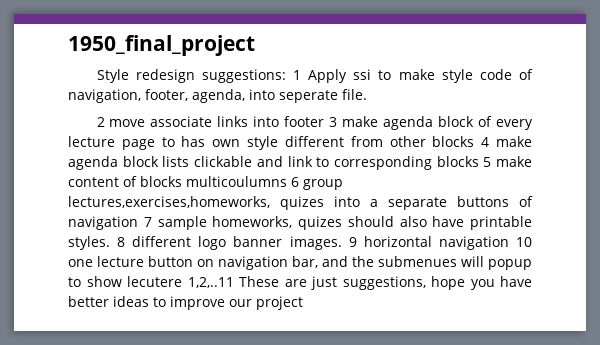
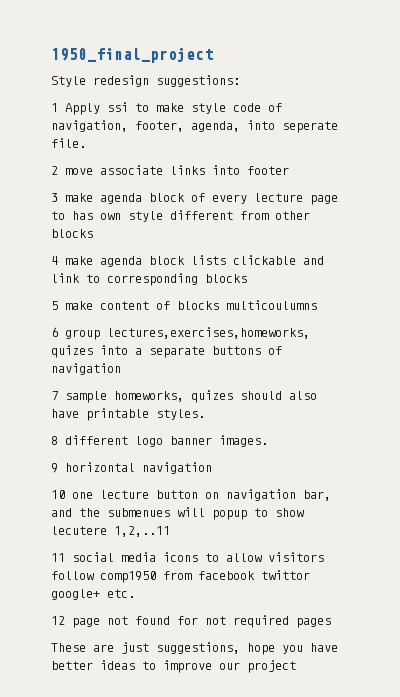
- Style redesign suggestions: 1 Apply ssi to make style code of navigation, footer, agenda, into seperate file.
+ Style redesign suggestions:
+ 1 Apply ssi to make style code of navigation, footer, agenda, into seperate file.
- 2 move associate links into footer 3 make agenda block of every lecture page to has own style different from other blocks 4 make agenda block lists clickable and link to corresponding blocks 5 make content of blocks multicoulumns 6 group lectures,exercises,homeworks, quizes into a separate buttons of navigation 7 sample homeworks, quizes should also have printable styles. 8 different logo banner images. 9 horizontal navigation 10 one lecture button on navigation bar, and the submenues will popup to show lecutere 1,2,..11 These are just suggestions, hope you have better ideas to improve our project
+ 2 move associate links into footer
+ 3 make agenda block of every lecture page to has own style different from other blocks
+ 4 make agenda block lists clickable and link to corresponding blocks
+ 5 make content of blocks multicoulumns
+ 6 group lectures,exercises,homeworks, quizes into a separate buttons of navigation
+ 7 sample homeworks, quizes should also have printable styles.
+ 8 different logo banner images.
+ 9 horizontal navigation
+ 10 one lecture button on navigation bar, and the submenues will popup to show lecutere 1,2,..11
+ 11 social media icons to allow visitors follow comp1950 from facebook twittor google+ etc.
+ 12 page not found for not required pages
+ These are just suggestions, hope you have better ideas to improve our project

